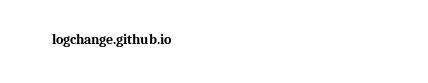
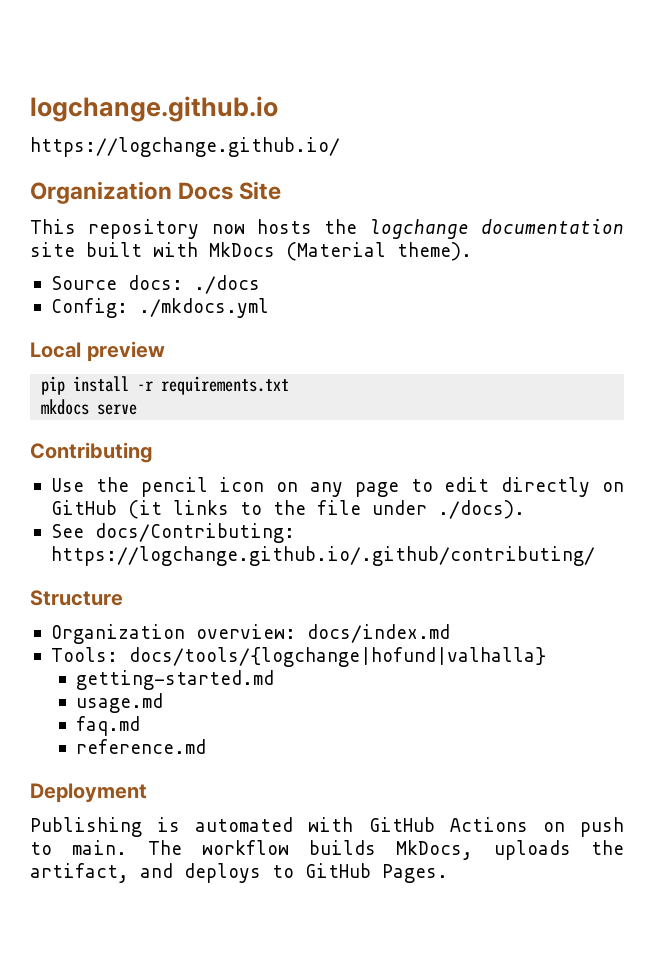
+ https://logchange.github.io/
+ Organization Docs Site
+ This repository now hosts the logchange documentation site built with MkDocs (Material theme).
+ Source docs: ./docs
+ Config: ./mkdocs.yml
+ Local preview
+ pip install -r requirements.txt
+ mkdocs serve
+ Contributing
+ Use the pencil icon on any page to edit directly on GitHub (it links to the file under ./docs).
+ See docs/Contributing: https://logchange.github.io/.github/contributing/
+ Structure
+ Organization overview: docs/index.md
+ Tools: docs/tools/{logchange|hofund|valhalla}
+ getting-started.md
+ usage.md
+ faq.md
+ reference.md
+ Deployment
+ Publishing is automated with GitHub Actions on push to main. The workflow builds MkDocs, uploads the artifact, and deploys to GitHub Pages.

